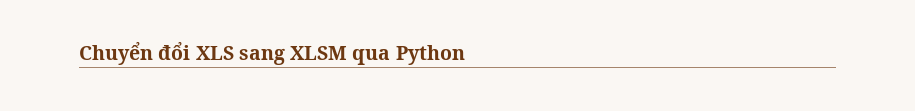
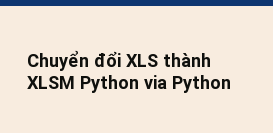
- Chuyển đổi XLS sang XLSM qua Python
+ Chuyển đổi XLS thành XLSM Python via Python

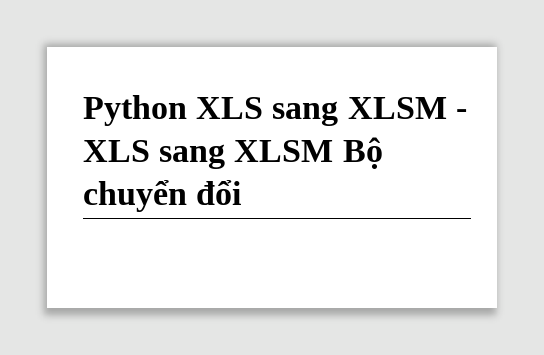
- Chuyển đổi XLS thành XLSM Python via Python
+ Python XLS sang XLSM - XLS sang XLSM Bộ chuyển đổi

